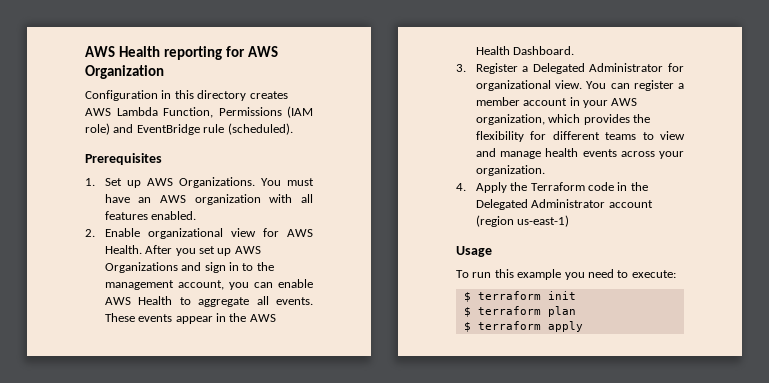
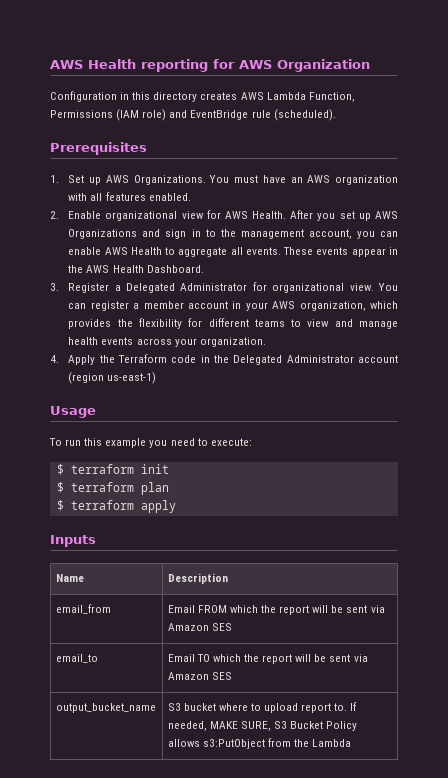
+ Inputs
+ Name | Description
+ email_from | Email FROM which the report will be sent via Amazon SES
+ email_to | Email TO which the report will be sent via Amazon SES
+ output_bucket_name | S3 bucket where to upload report to. If needed, MAKE SURE, S3 Bucket Policy allows s3:PutObject from the Lambda

